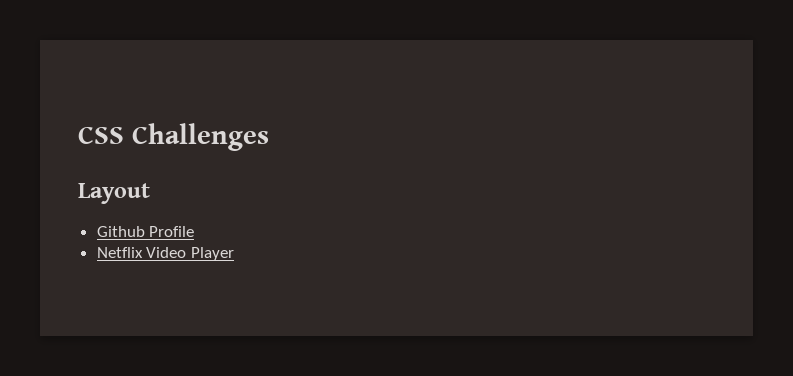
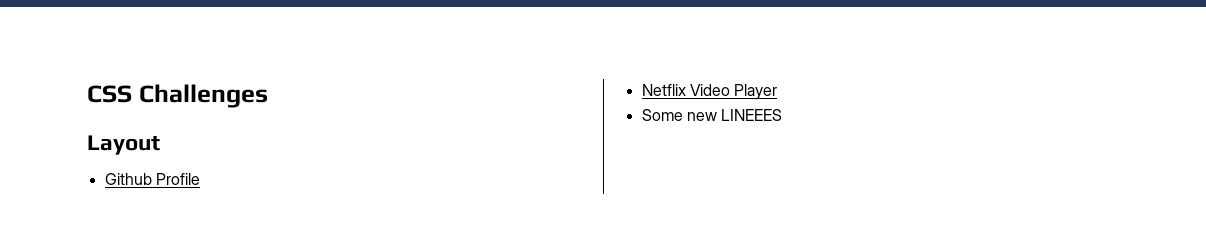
+ Some new LINEEES

